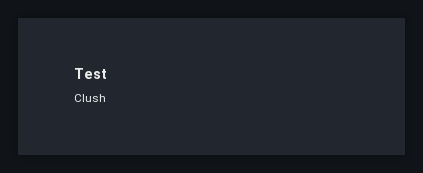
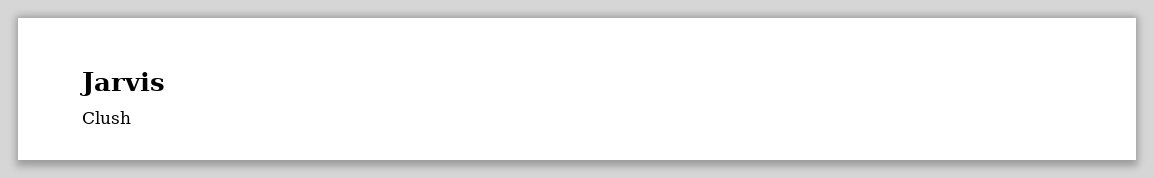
- Test
+ Jarvis

